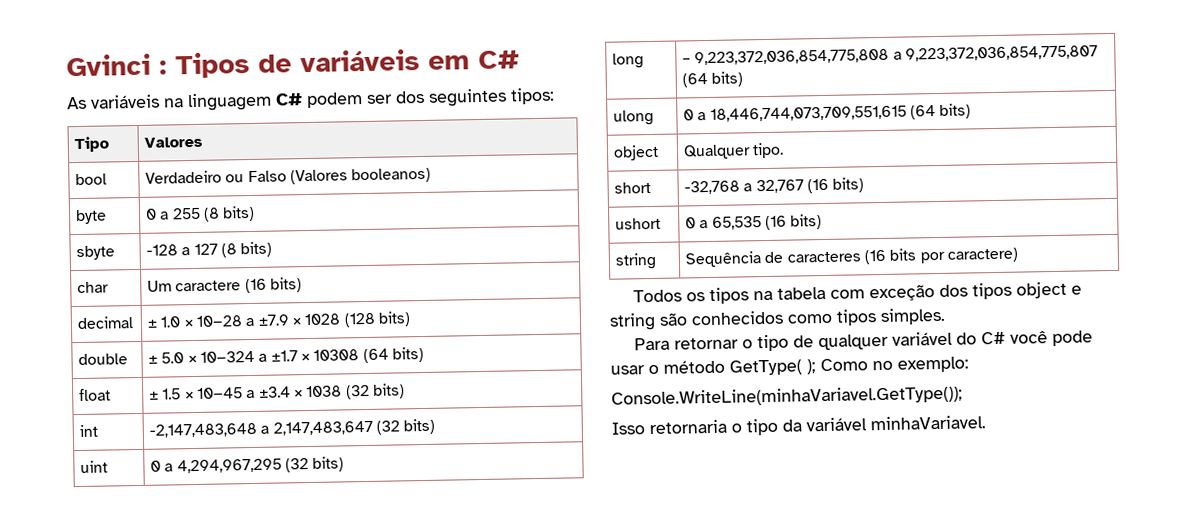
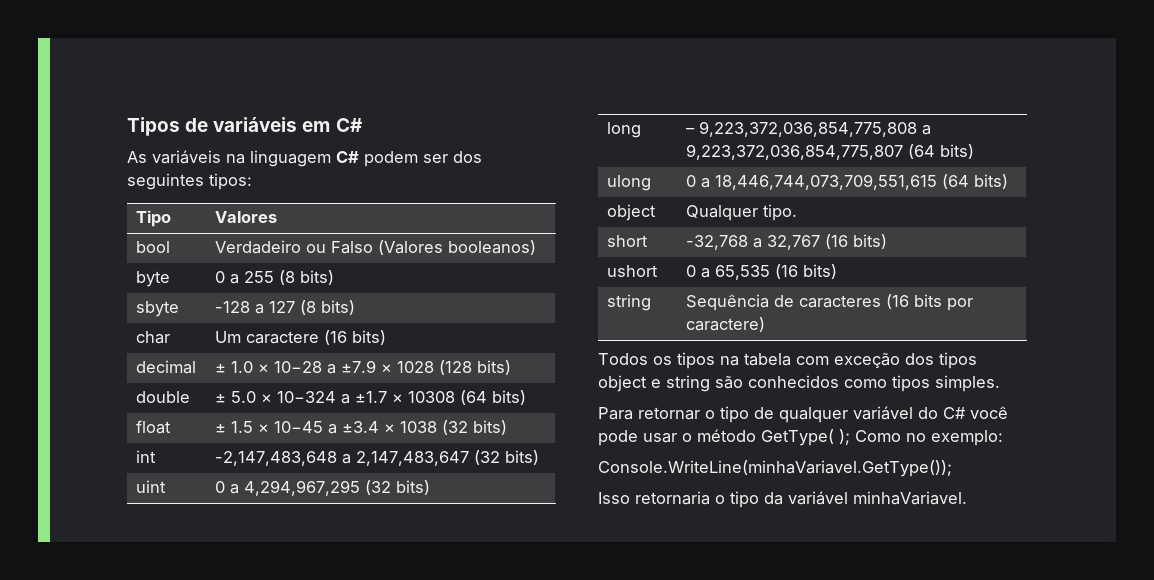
- Gvinci : Tipos de variáveis em C#
+ Tipos de variáveis em C#

